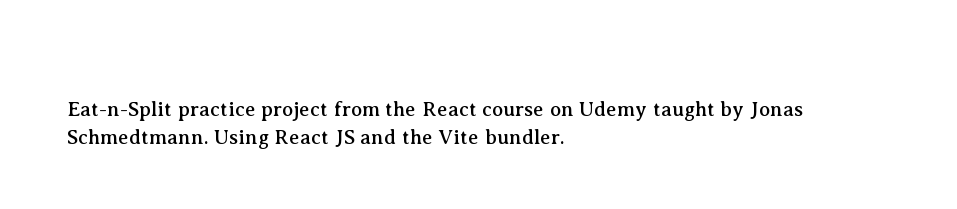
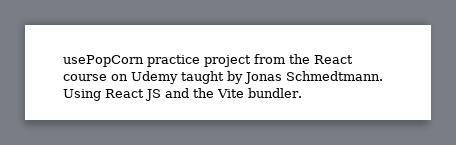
- Eat-n-Split practice project from the React course on Udemy taught by Jonas Schmedtmann.
+ usePopCorn practice project from the React course on Udemy taught by Jonas Schmedtmann.

